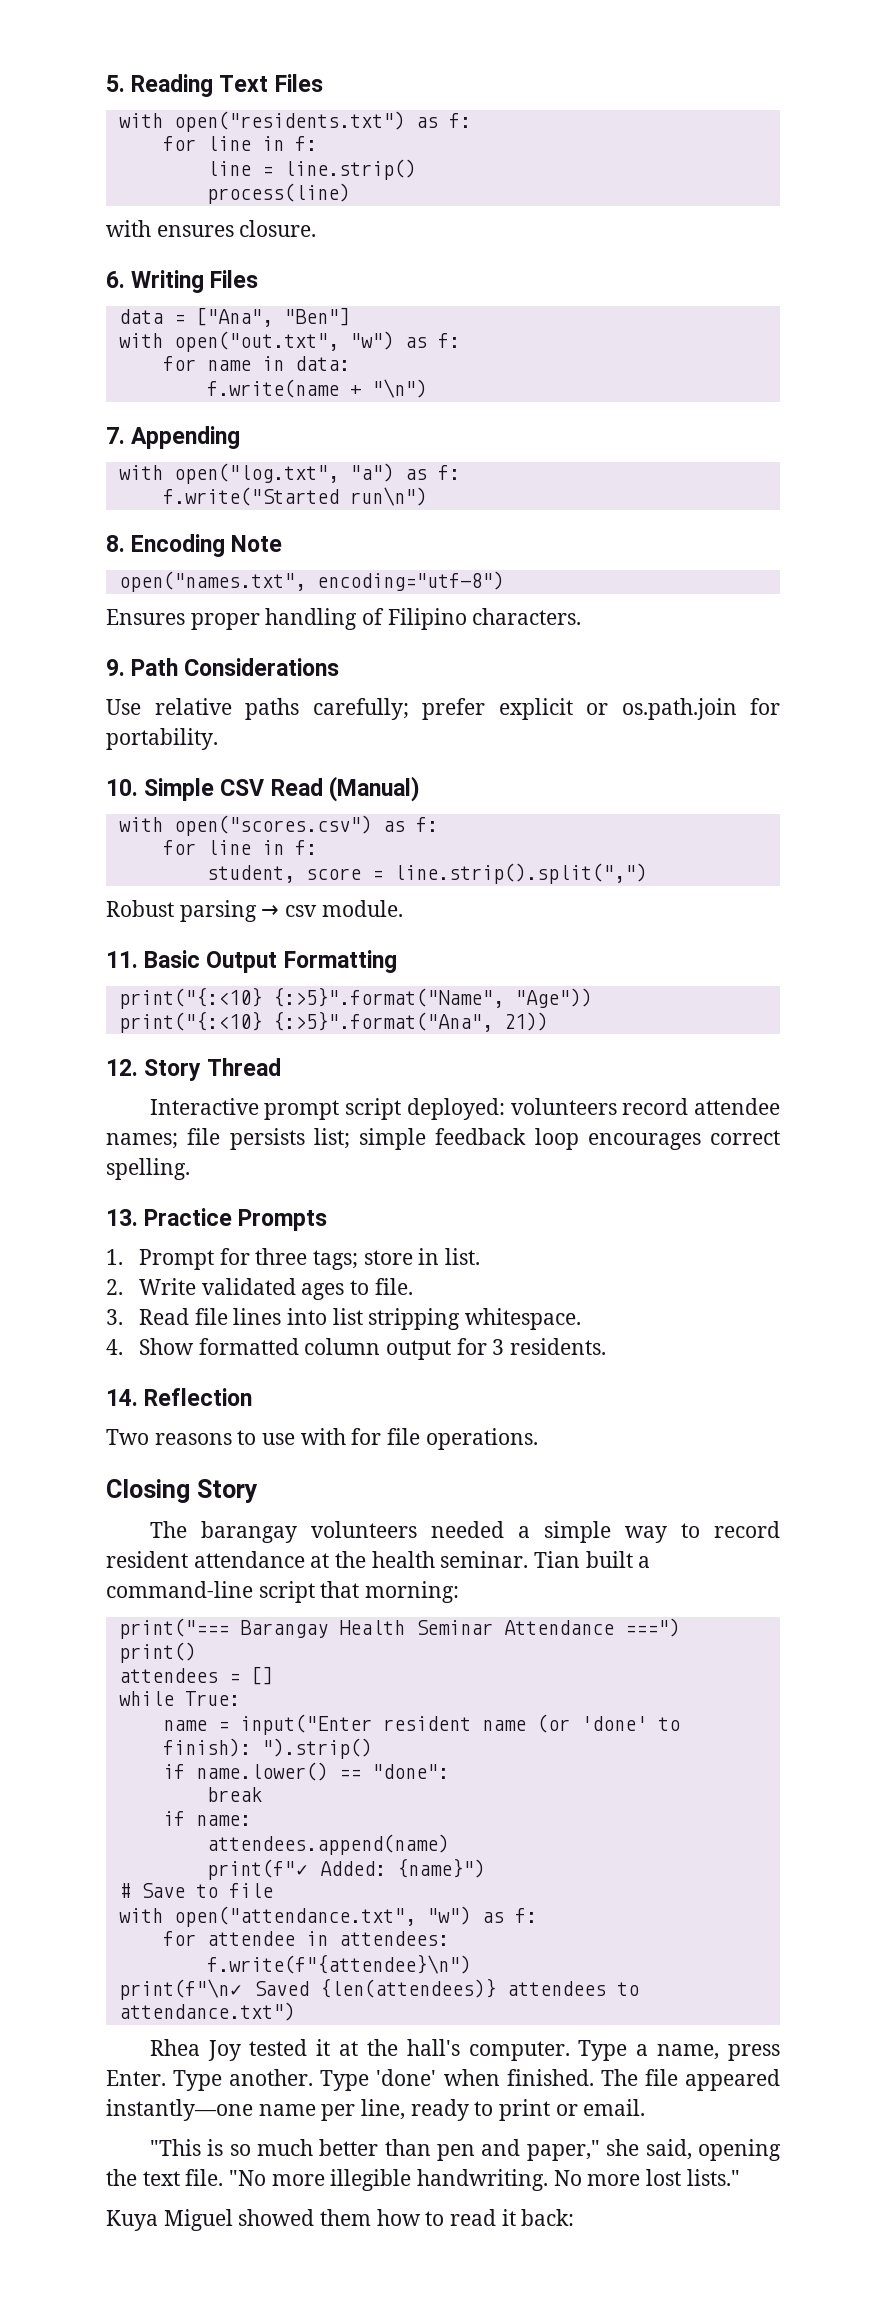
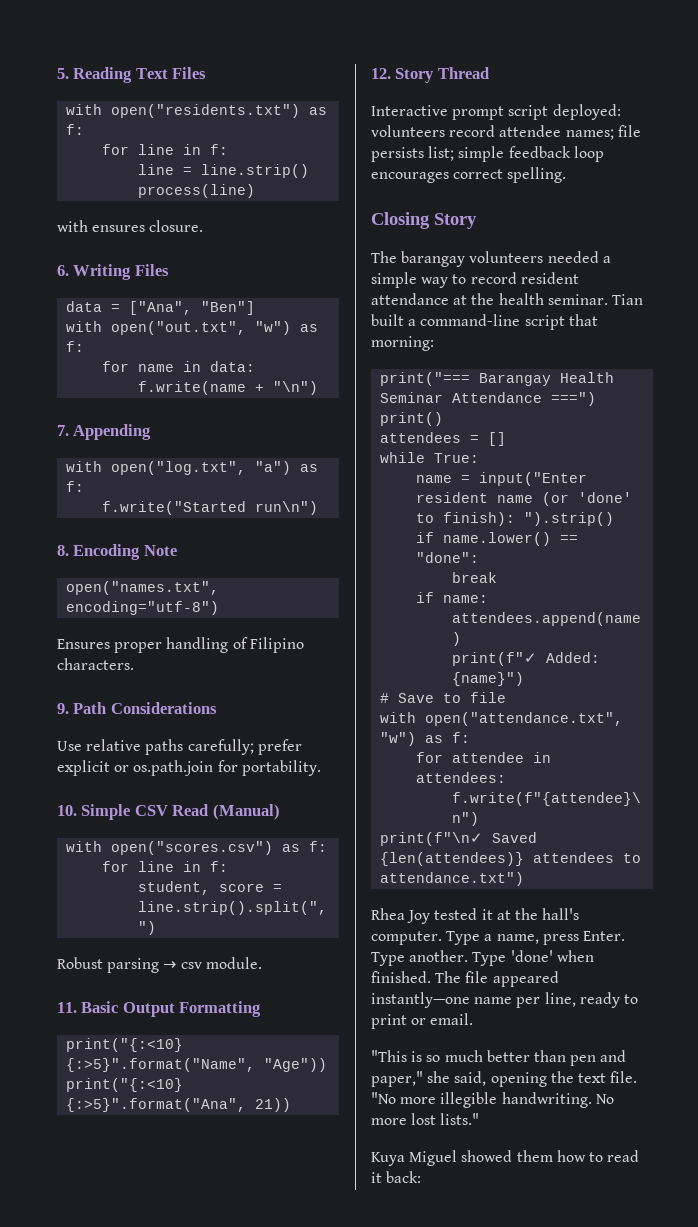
- 13. Practice Prompts
- 1. Prompt for three tags; store in list.
- 2. Write validated ages to file.
- 3. Read file lines into list stripping whitespace.
- 4. Show formatted column output for 3 residents.
- 14. Reflection
- Two reasons to use with for file operations.

